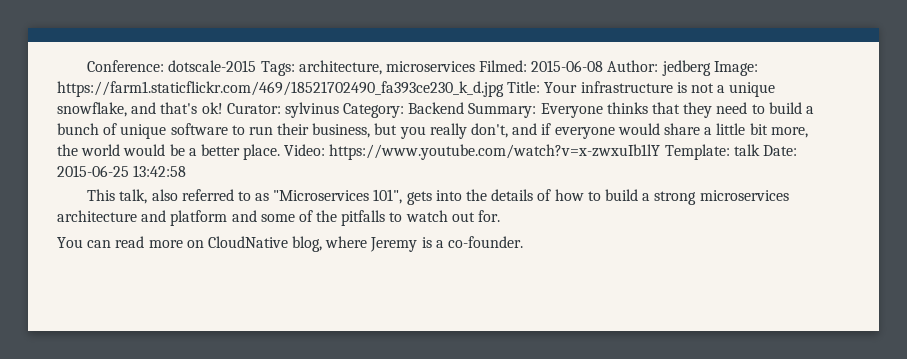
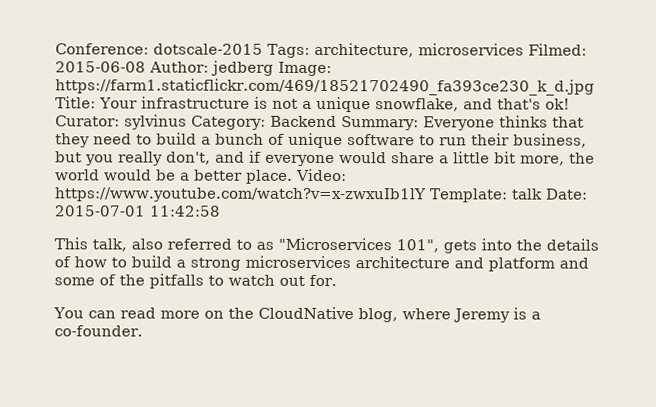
- Video: https://www.youtube.com/watch?v=x-zwxuIb1lY Template: talk Date: 2015-06-25 13:42:58
+ Video: https://www.youtube.com/watch?v=x-zwxuIb1lY Template: talk Date: 2015-07-01 11:42:58
- You can read more on CloudNative blog, where Jeremy is a co-founder.
+ You can read more on the CloudNative blog, where Jeremy is a co-founder.

